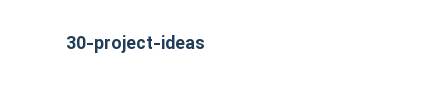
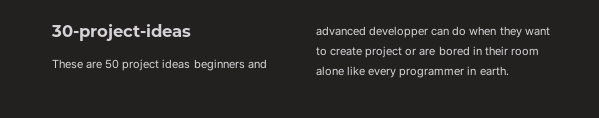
+ These are 50 project ideas beginners and advanced developper can do when they want to create project or are bored in their room alone like every programmer in earth.

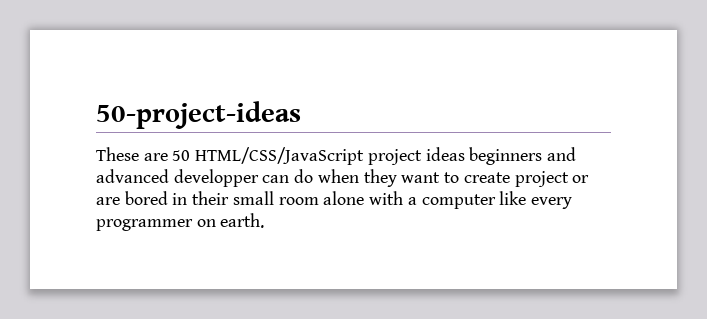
- 30-project-ideas
+ 50-project-ideas
- These are 50 project ideas beginners and advanced developper can do when they want to create project or are bored in their room alone like every programmer in earth.
+ These are 50 HTML/CSS/JavaScript project ideas beginners and advanced developper can do when they want to create project or are bored in their small room alone with a computer like every programmer on earth.

